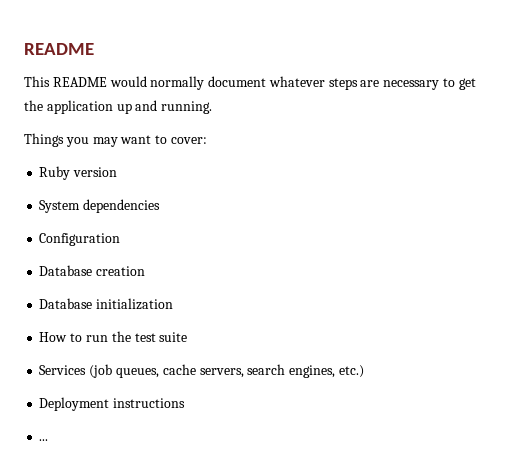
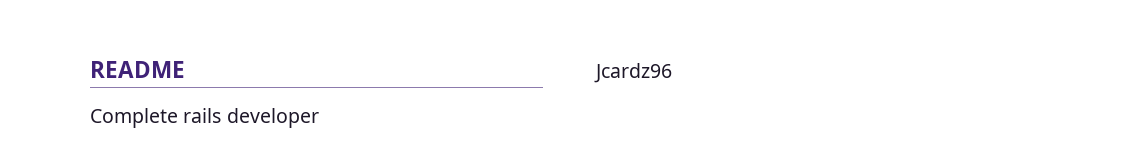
- This README would normally document whatever steps are necessary to get the application up and running.
- Things you may want to cover:
- Ruby version
- System dependencies
- Configuration
- Database creation
- Database initialization
- How to run the test suite
- Services (job queues, cache servers, search engines, etc.)
- Deployment instructions
- ...
+ Complete rails developer
+ Jcardz96

